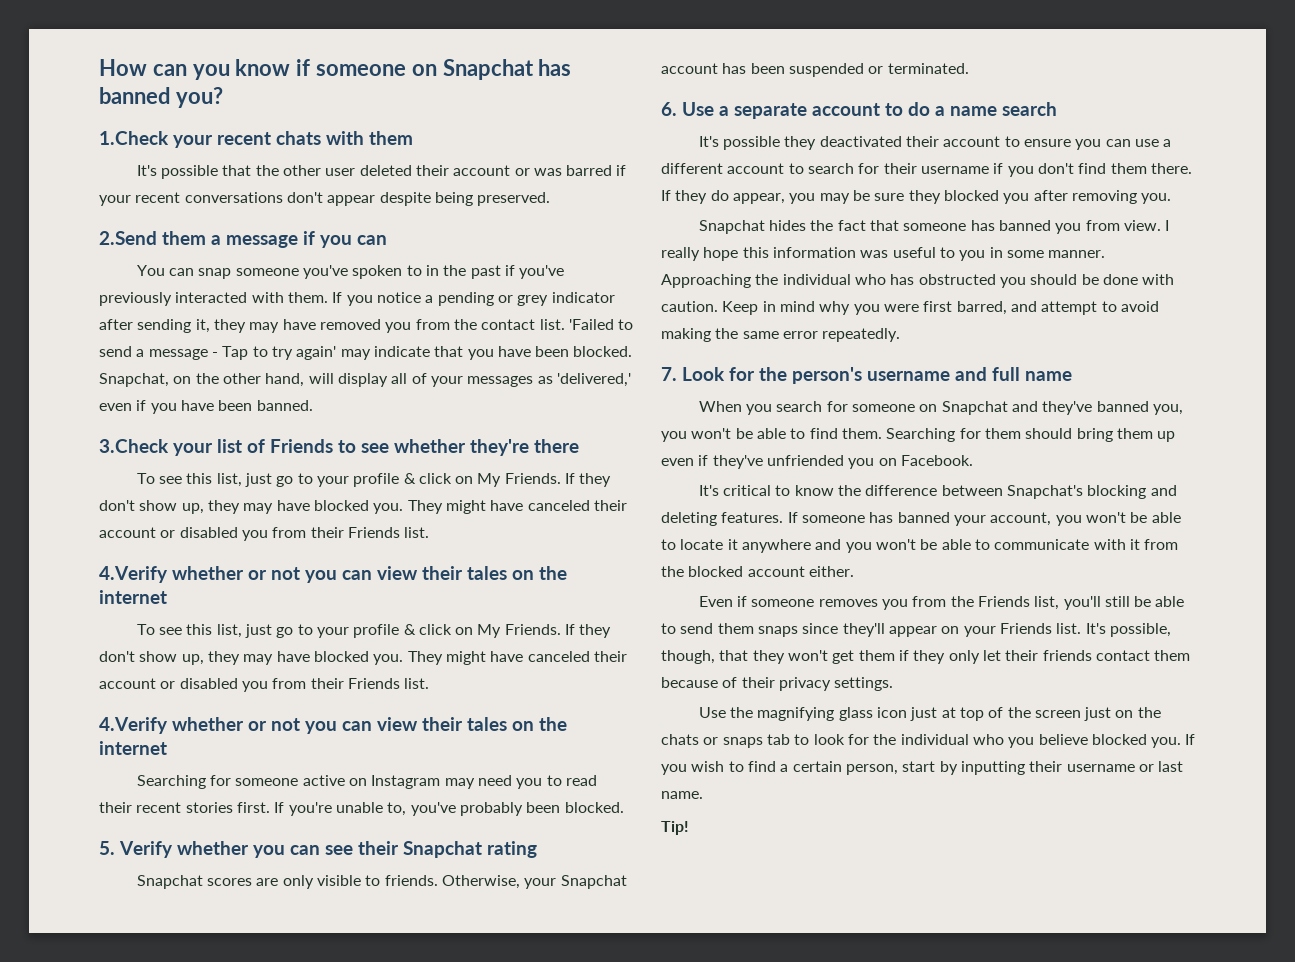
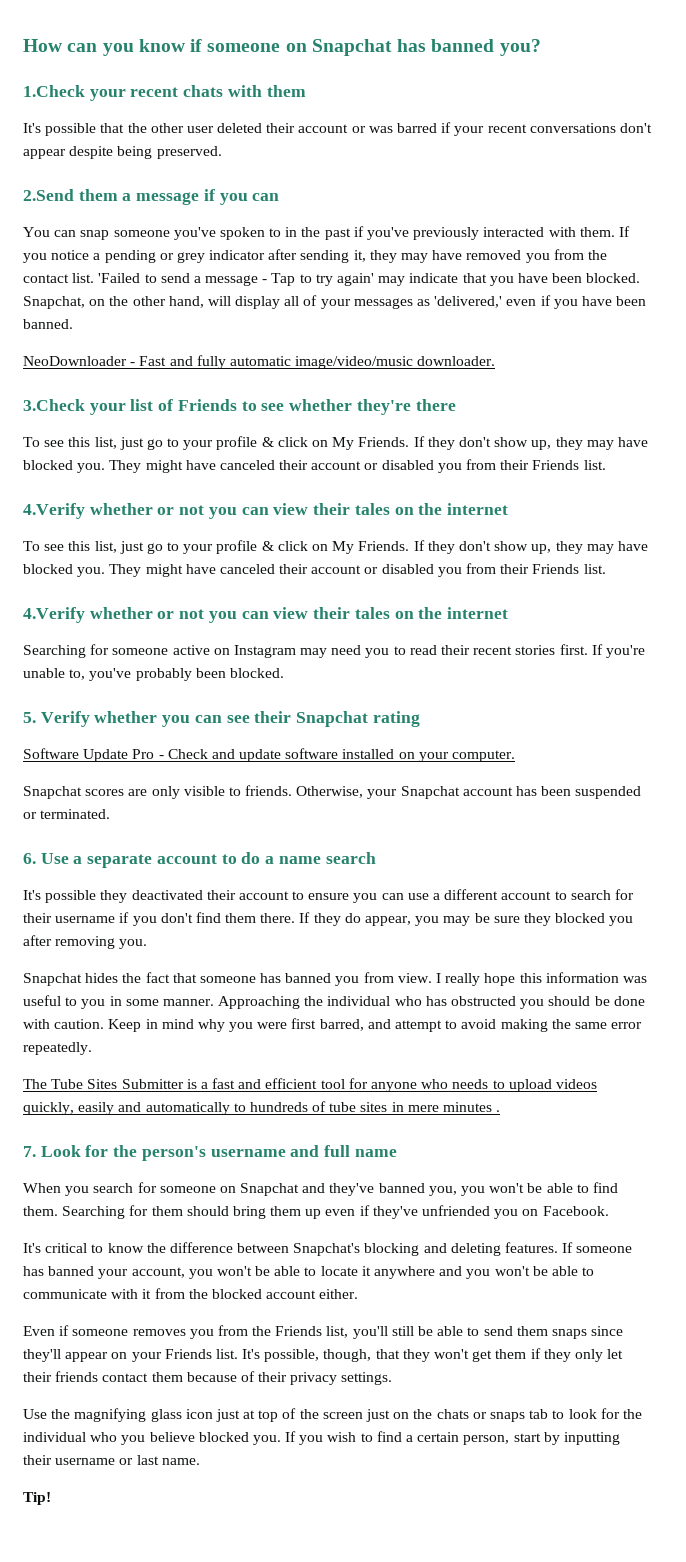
+ NeoDownloader - Fast and fully automatic image/video/music downloader.
+ Software Update Pro - Check and update software installed on your computer.
+ The Tube Sites Submitter is a fast and efficient tool for anyone who needs to upload videos quickly, easily and automatically to hundreds of tube sites in mere minutes .

